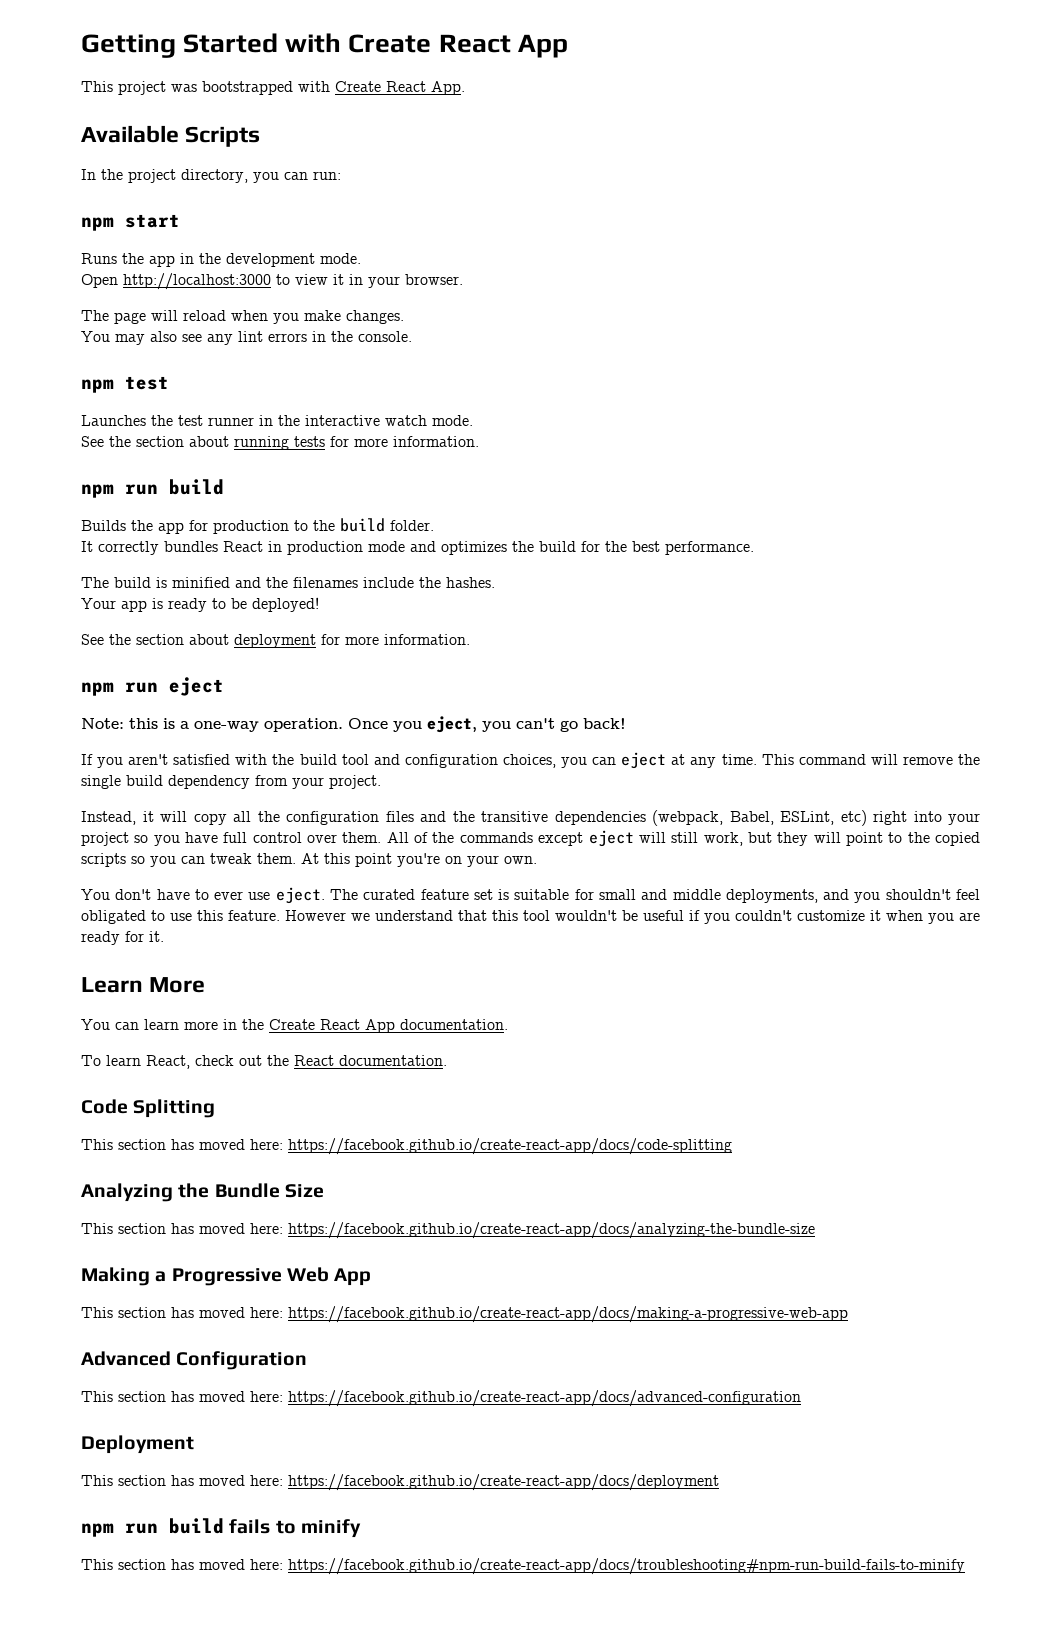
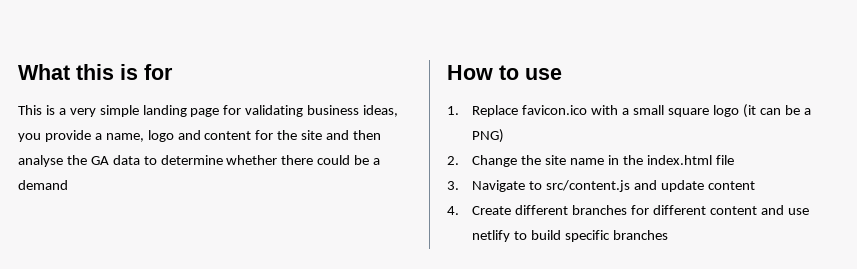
- Getting Started with Create React App
- This project was bootstrapped with Create React App.
- Available Scripts
- In the project directory, you can run:
- npm start
- Runs the app in the development mode.
- Open http://localhost:3000 to view it in your browser.
- The page will reload when you make changes.
- You may also see any lint errors in the console.
- npm test
- Launches the test runner in the interactive watch mode.
- See the section about running tests for more information.
- npm run build
- Builds the app for production to the build folder.
- It correctly bundles React in production mode and optimizes the build for the best performance.
- The build is minified and the filenames include the hashes.
- Your app is ready to be deployed!
- See the section about deployment for more information.
- npm run eject
- Note: this is a one-way operation. Once you eject, you can't go back!
- If you aren't satisfied with the build tool and configuration choices, you can eject at any time. This command will remove the single build dependency from your project.
- Instead, it will copy all the configuration files and the transitive dependencies (webpack, Babel, ESLint, etc) right into your project so you have full control over them. All of the commands except eject will still work, but they will point to the copied scripts so you can tweak them. At this point you're on your own.
- You don't have to ever use eject. The curated feature set is suitable for small and middle deployments, and you shouldn't feel obligated to use this feature. However we understand that this tool wouldn't be useful if you couldn't customize it when you are ready for it.
- Learn More
- You can learn more in the Create React App documentation.
- To learn React, check out the React documentation.
- Code Splitting
- This section has moved here: https://facebook.github.io/create-react-app/docs/code-splitting
- Analyzing the Bundle Size
- This section has moved here: https://facebook.github.io/create-react-app/docs/analyzing-the-bundle-size
- Making a Progressive Web App
- This section has moved here: https://facebook.github.io/create-react-app/docs/making-a-progressive-web-app
- Advanced Configuration
- This section has moved here: https://facebook.github.io/create-react-app/docs/advanced-configuration
- Deployment
- This section has moved here: https://facebook.github.io/create-react-app/docs/deployment
- npm run build fails to minify
- This section has moved here: https://facebook.github.io/create-react-app/docs/troubleshooting#npm-run-build-fails-to-minify
+ What this is for
+ This is a very simple landing page for validating business ideas, you provide a name, logo and content for the site and then analyse the GA data to determine whether there could be a demand
+ How to use
+ 1. Replace favicon.ico with a small square logo (it can be a PNG)
+ 2. Change the site name in the index.html file
+ 3. Navigate to src/content.js and update content
+ 4. Create different branches for different content and use netlify to build specific branches

